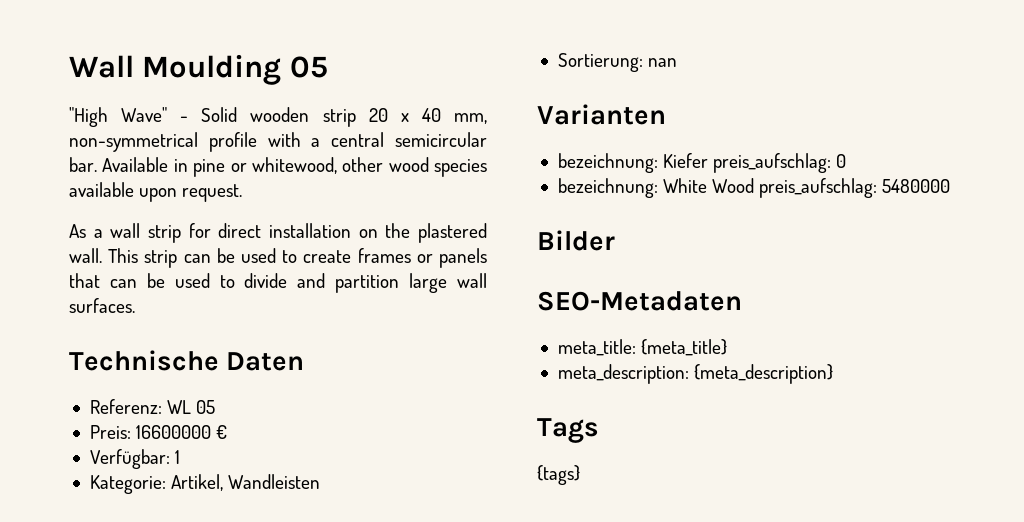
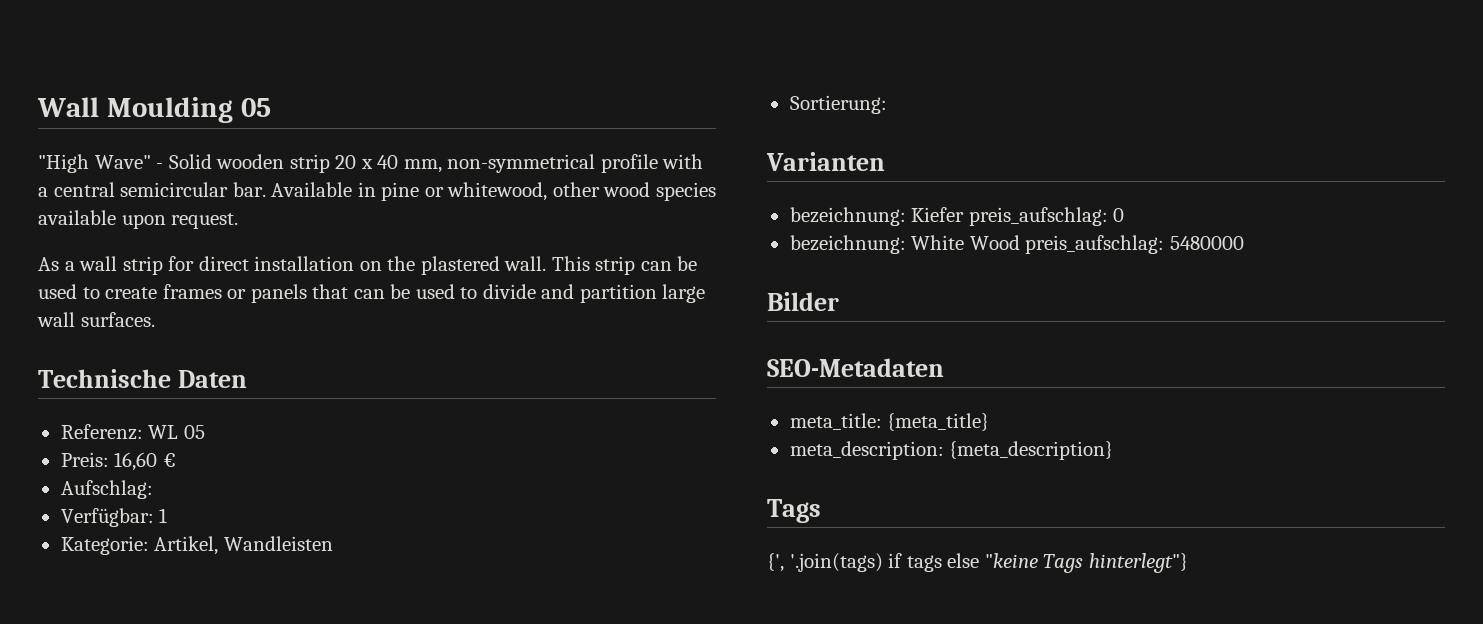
- Preis: 16600000 €
+ Preis: 16,60 €
+ Aufschlag:
- Sortierung: nan
+ Sortierung:
- {tags}
+ {', '.join(tags) if tags else "keine Tags hinterlegt"}

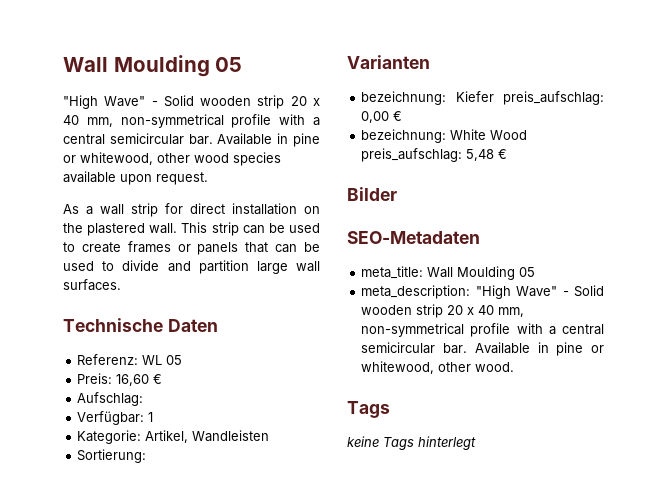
- bezeichnung: Kiefer preis_aufschlag: 0
+ bezeichnung: Kiefer preis_aufschlag: 0,00 €
- bezeichnung: White Wood preis_aufschlag: 5480000
+ bezeichnung: White Wood preis_aufschlag: 5,48 €
- meta_title: {meta_title}
- meta_description: {meta_description}
+ meta_title: Wall Moulding 05
+ meta_description: "High Wave" - Solid wooden strip 20 x 40 mm, non-symmetrical profile with a central semicircular bar. Available in pine or whitewood, other wood.
  Tags
- {', '.join(tags) if tags else "keine Tags hinterlegt"}
+ keine Tags hinterlegt

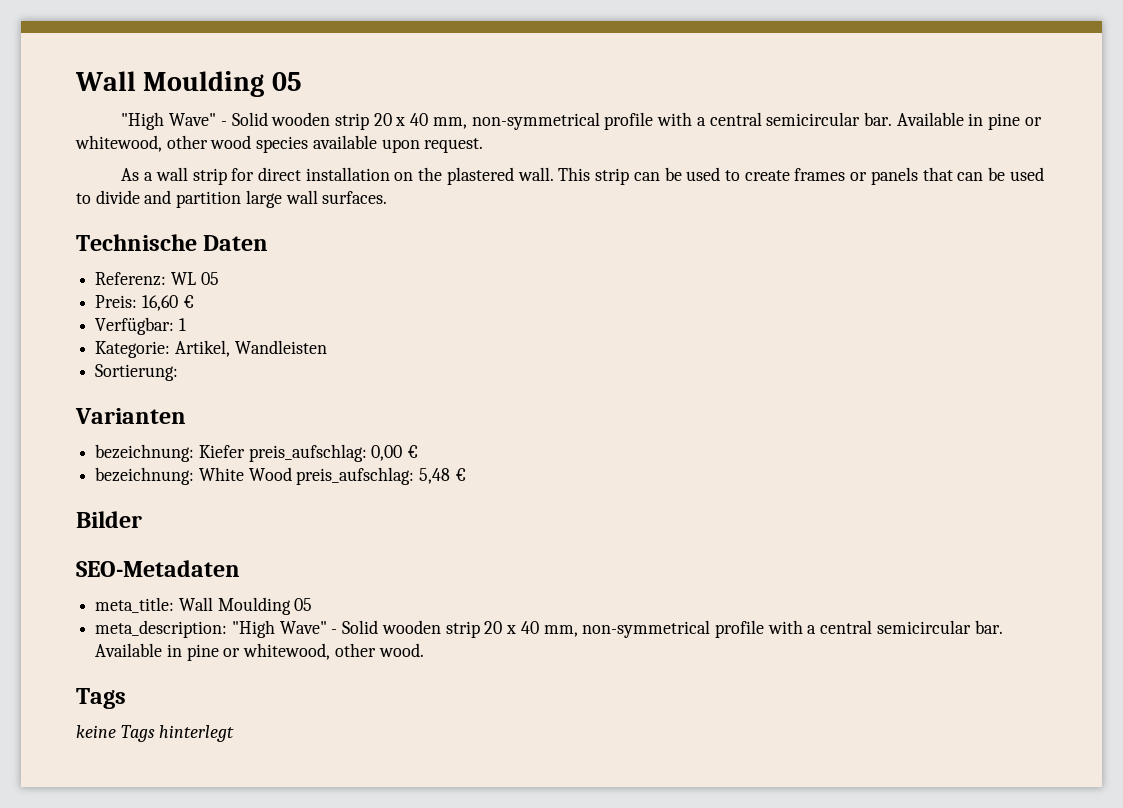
- Aufschlag:

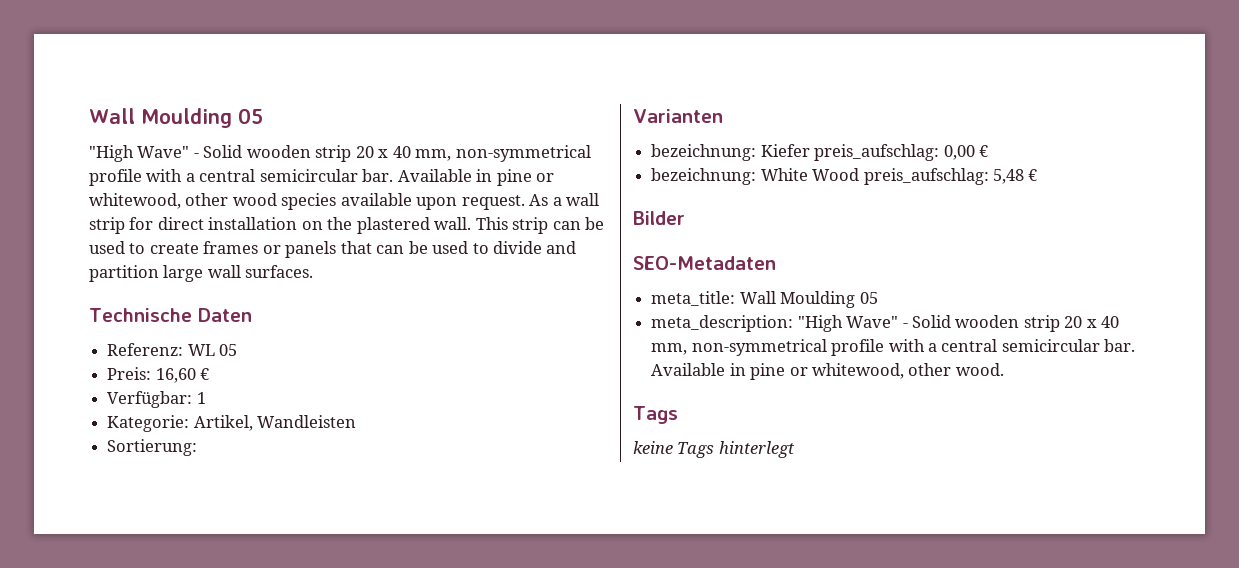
- Available in pine or whitewood, other wood species available upon request.
- As a wall strip for direct installation on the plastered wall.
+ Available in pine or whitewood, other wood species available upon request. As a wall strip for direct installation on the plastered wall.

